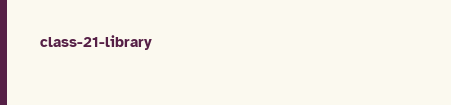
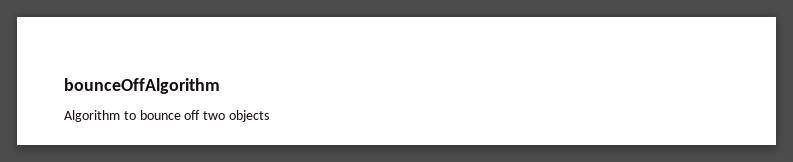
- class-21-library
+ bounceOffAlgorithm
+ Algorithm to bounce off two objects

